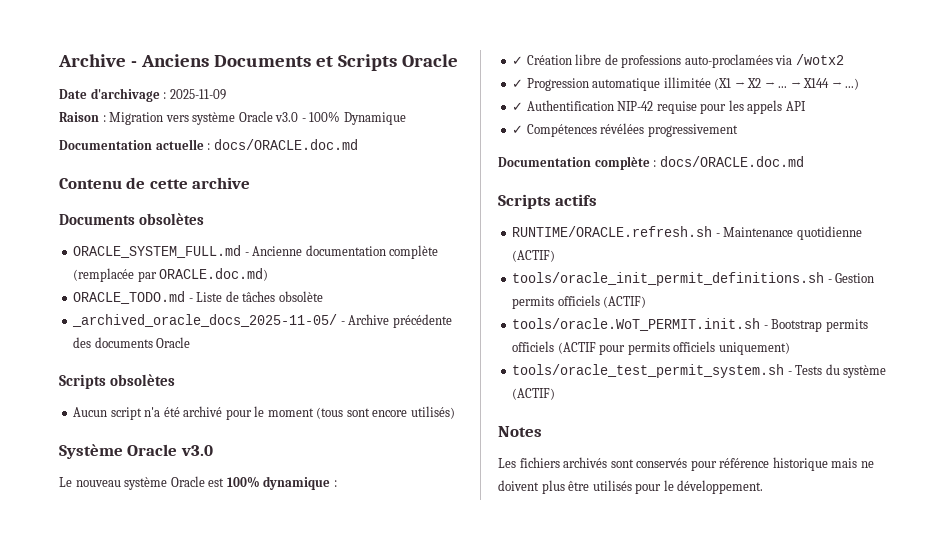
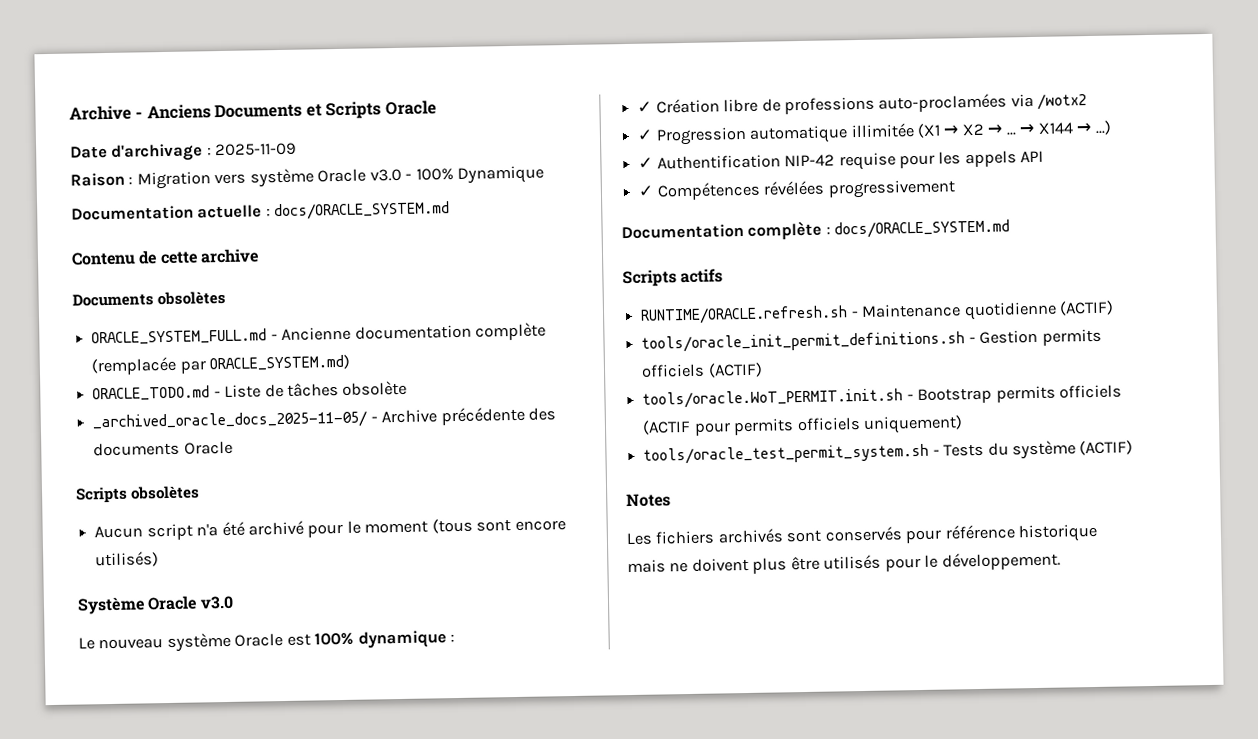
- Documentation actuelle : docs/ORACLE.doc.md
+ Documentation actuelle : docs/ORACLE_SYSTEM.md
- ORACLE_SYSTEM_FULL.md - Ancienne documentation complète (remplacée par ORACLE.doc.md)
+ ORACLE_SYSTEM_FULL.md - Ancienne documentation complète (remplacée par ORACLE_SYSTEM.md)
- Documentation complète : docs/ORACLE.doc.md
+ Documentation complète : docs/ORACLE_SYSTEM.md

